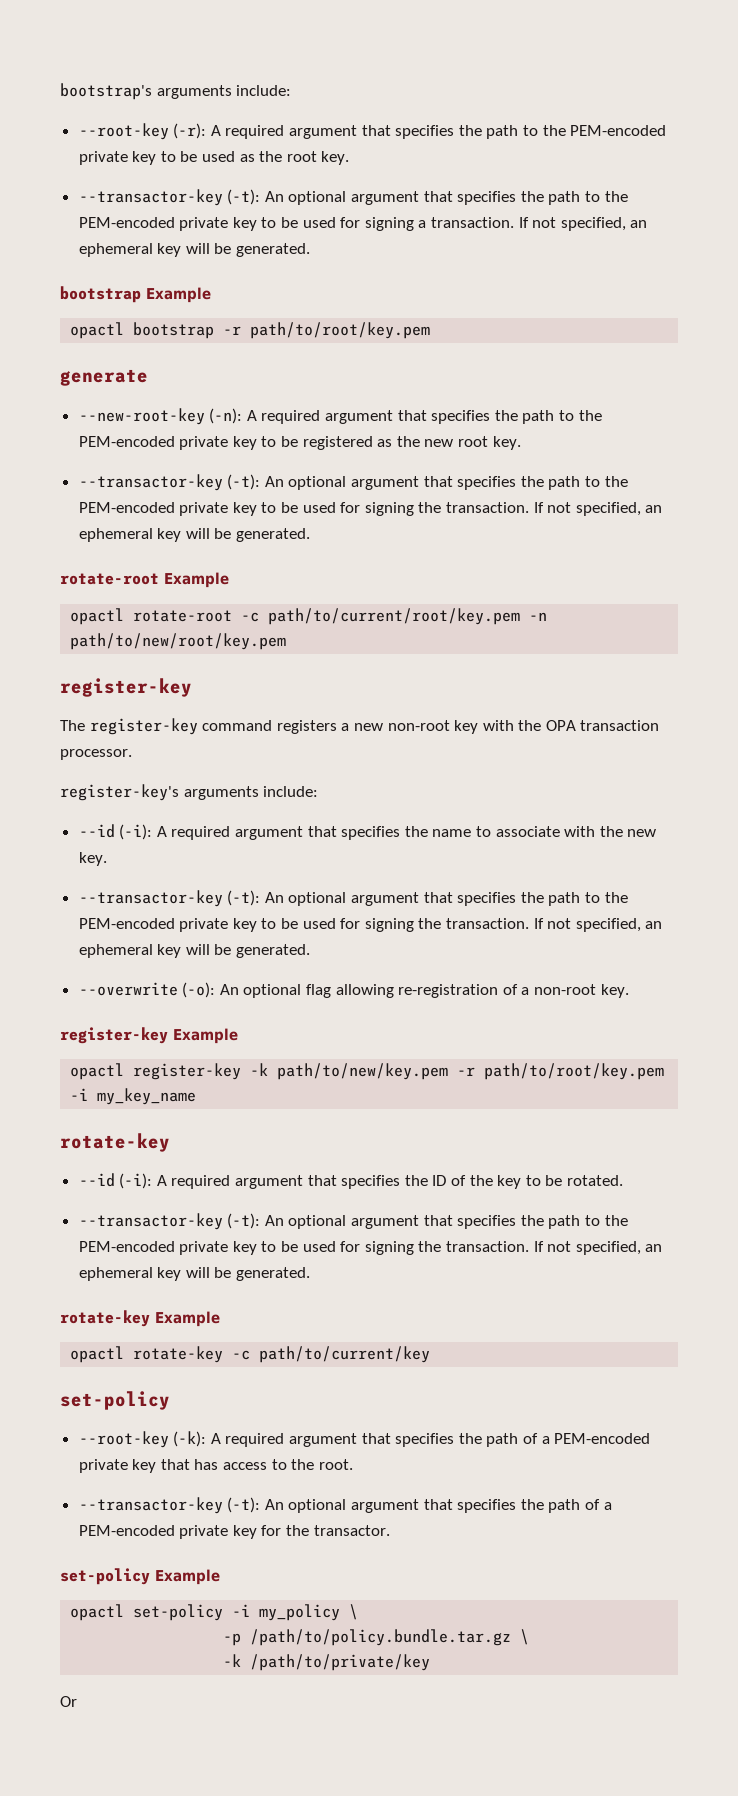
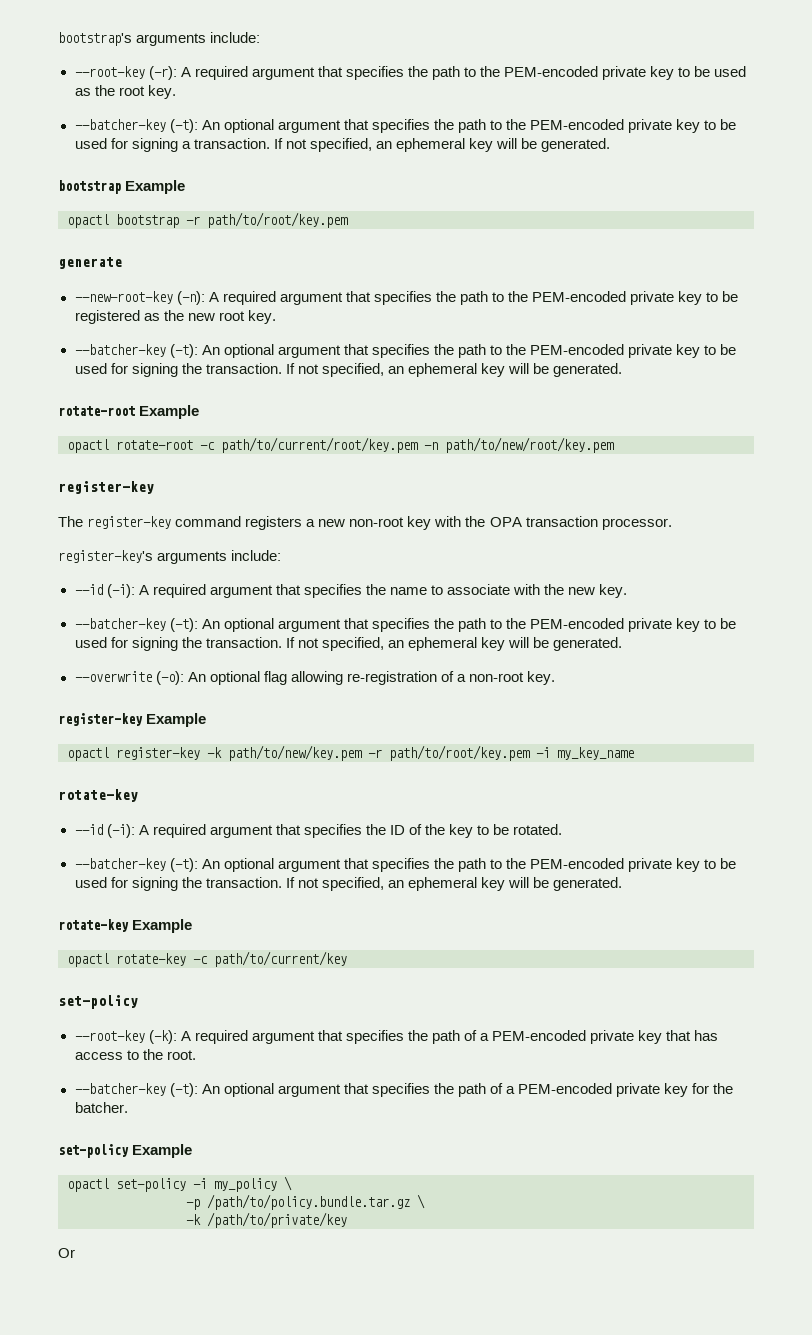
- --transactor-key (-t): An optional argument that specifies the path to the PEM-encoded private key to be used for signing a transaction.
+ --batcher-key (-t): An optional argument that specifies the path to the PEM-encoded private key to be used for signing a transaction.
  --new-root-key (-n): A required argument that specifies the path to the PEM-encoded private key to be registered as the new root key.
- --transactor-key (-t): An optional argument that specifies the path to the PEM-encoded private key to be used for signing the transaction.
+ --batcher-key (-t): An optional argument that specifies the path to the PEM-encoded private key to be used for signing the transaction.
  --id (-i): A required argument that specifies the name to associate with the new key.
- --transactor-key (-t): An optional argument that specifies the path to the PEM-encoded private key to be used for signing the transaction.
+ --batcher-key (-t): An optional argument that specifies the path to the PEM-encoded private key to be used for signing the transaction.
  --id (-i): A required argument that specifies the ID of the key to be rotated.
- --transactor-key (-t): An optional argument that specifies the path to the PEM-encoded private key to be used for signing the transaction.
+ --batcher-key (-t): An optional argument that specifies the path to the PEM-encoded private key to be used for signing the transaction.
- --transactor-key (-t): An optional argument that specifies the path of a PEM-encoded private key for the transactor.
+ --batcher-key (-t): An optional argument that specifies the path of a PEM-encoded private key for the batcher.

